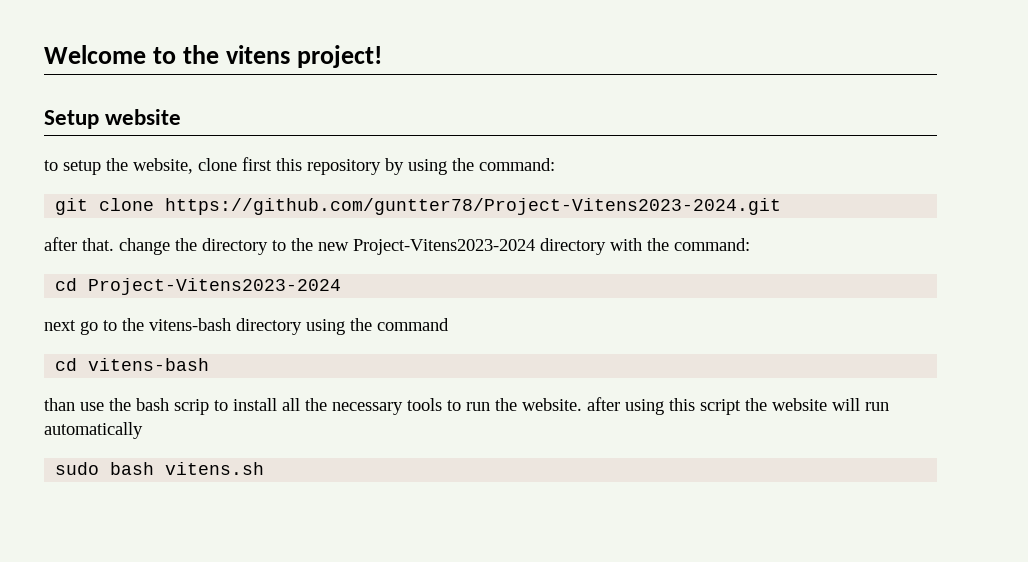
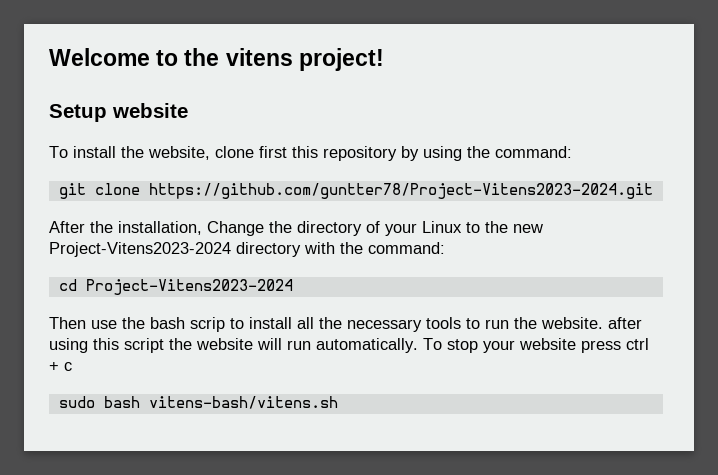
- to setup the website, clone first this repository by using the command:
+ To install the website, clone first this repository by using the command:
- after that. change the directory to the new Project-Vitens2023-2024 directory with the command:
+ After the installation, Change the directory of your Linux to the new Project-Vitens2023-2024 directory with the command:
- next go to the vitens-bash directory using the command
- cd vitens-bash
- than use the bash scrip to install all the necessary tools to run the website. after using this script the website will run automatically
+ Then use the bash scrip to install all the necessary tools to run the website. after using this script the website will run automatically. To stop your website press ctrl + c
- sudo bash vitens.sh
+ sudo bash vitens-bash/vitens.sh

